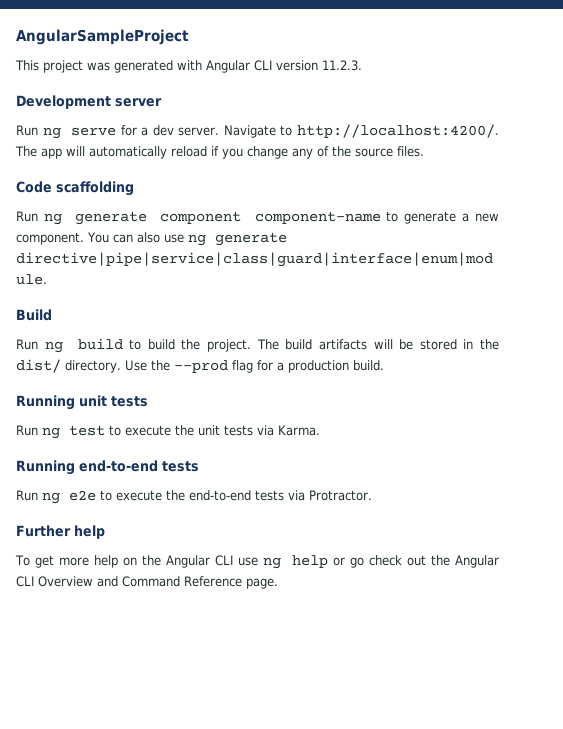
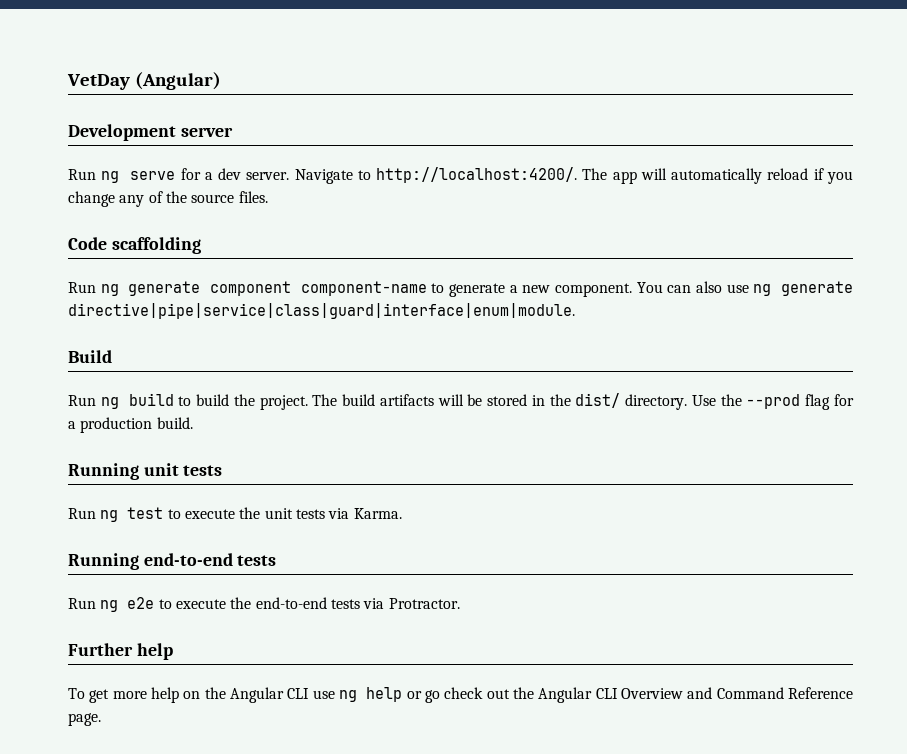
- AngularSampleProject
- This project was generated with Angular CLI version 11.2.3.
+ VetDay (Angular)

